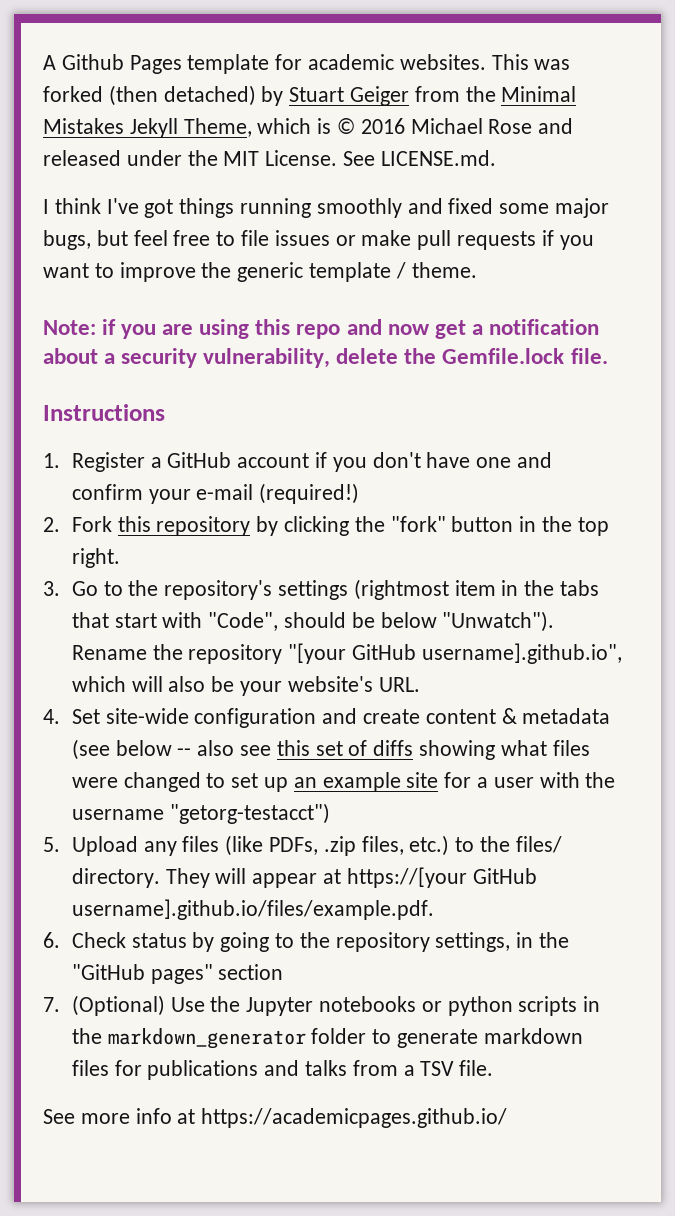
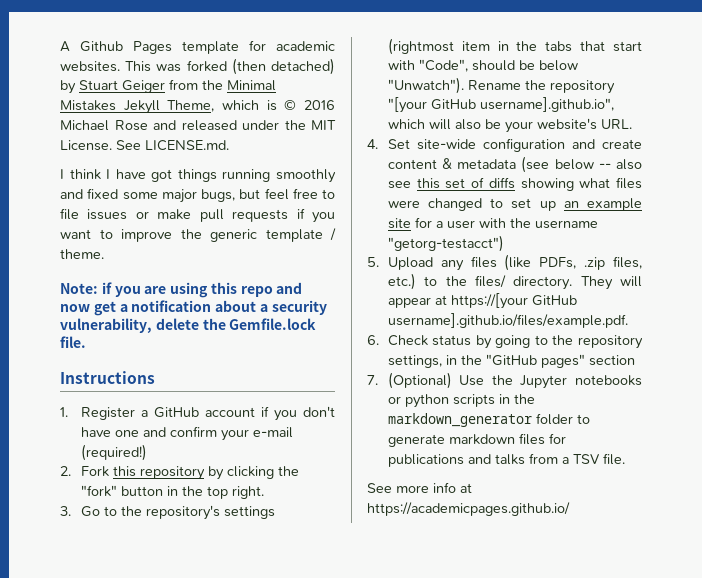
- I think I've got things running smoothly and fixed some major bugs, but feel free to file issues or make pull requests if you want to improve the generic template / theme.
+ I think I have got things running smoothly and fixed some major bugs, but feel free to file issues or make pull requests if you want to improve the generic template / theme.

